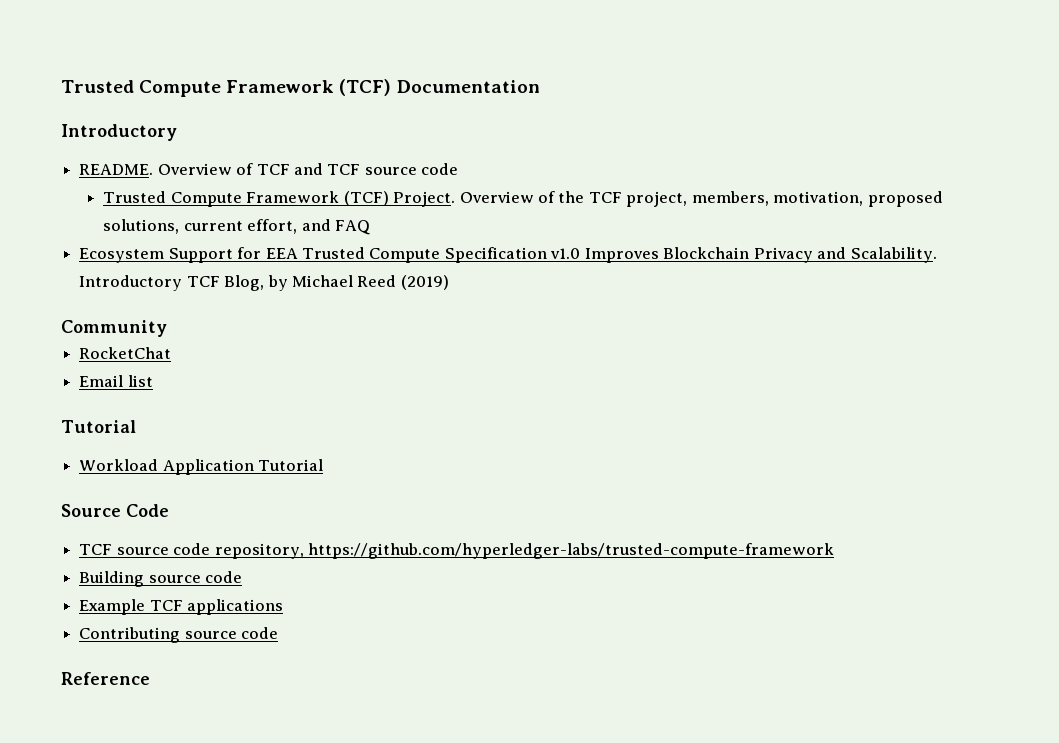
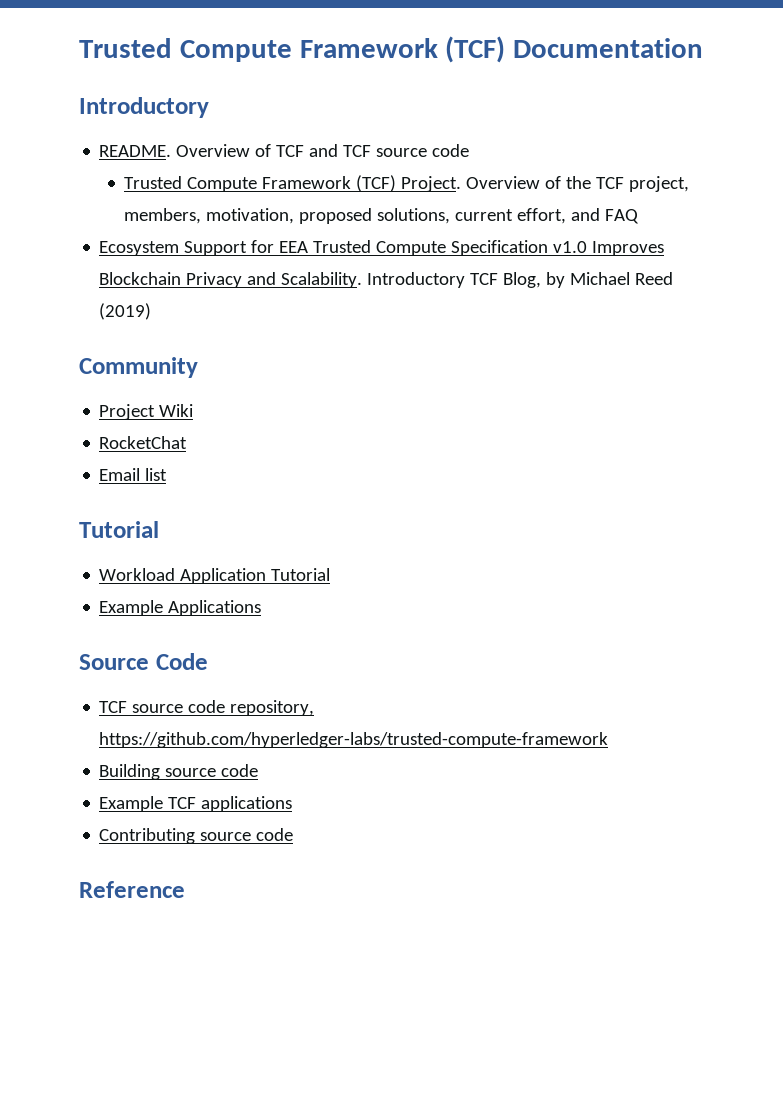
+ Project Wiki
+ Example Applications

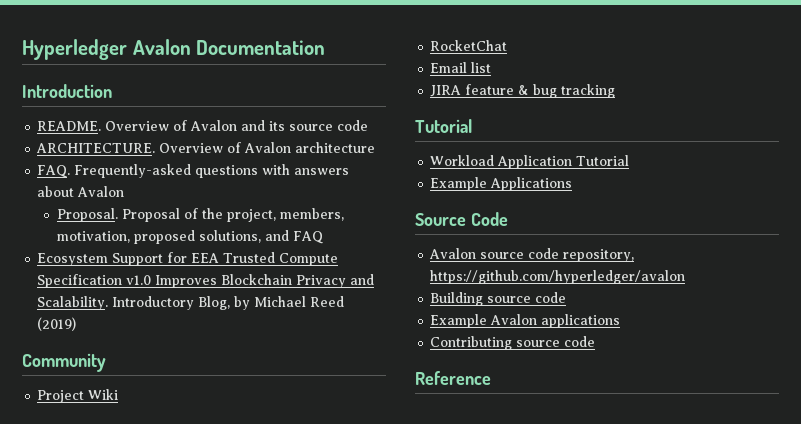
- Trusted Compute Framework (TCF) Documentation
- Introductory
+ Hyperledger Avalon Documentation
+ Introduction
- Overview of TCF and TCF source code
- Trusted Compute Framework (TCF) Project. Overview of the TCF project, members, motivation, proposed solutions, current effort, and FAQ
+ Overview of Avalon and its source code
+ ARCHITECTURE. Overview of Avalon architecture
+ FAQ. Frequently-asked questions with answers about Avalon
+ Proposal. Proposal of the project, members, motivation, proposed solutions, and FAQ
- Introductory TCF Blog, by Michael Reed (2019)
+ Introductory Blog, by Michael Reed (2019)
+ JIRA feature & bug tracking
- TCF source code repository, https://github.com/hyperledger-labs/trusted-compute-framework
+ Avalon source code repository, https://github.com/hyperledger/avalon
- Example TCF applications
+ Example Avalon applications

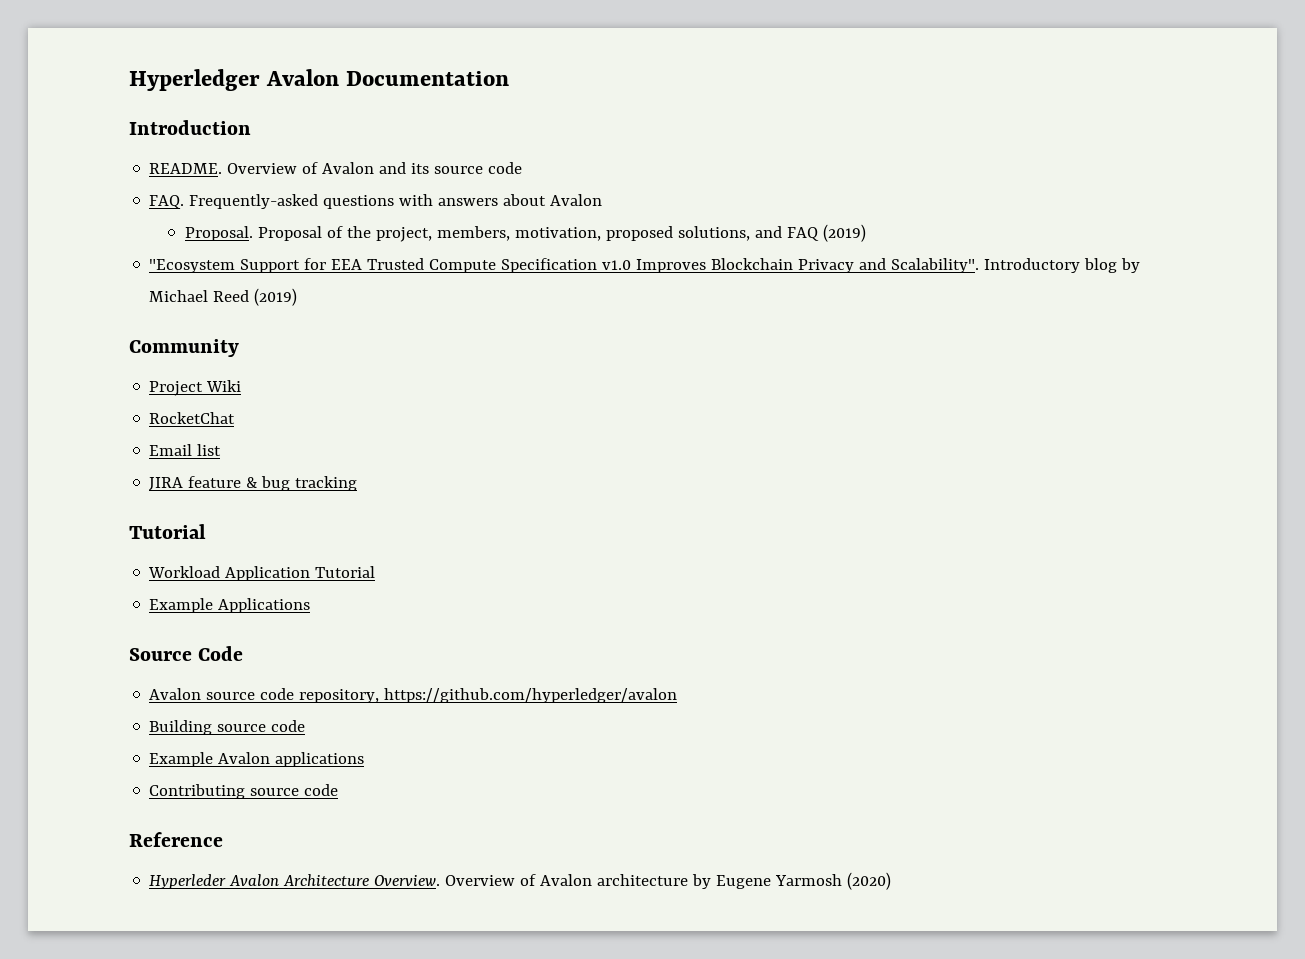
- ARCHITECTURE. Overview of Avalon architecture
- Proposal of the project, members, motivation, proposed solutions, and FAQ
- Ecosystem Support for EEA Trusted Compute Specification v1.0 Improves Blockchain Privacy and Scalability. Introductory Blog, by Michael Reed (2019)
+ Proposal of the project, members, motivation, proposed solutions, and FAQ (2019)
+ "Ecosystem Support for EEA Trusted Compute Specification v1.0 Improves Blockchain Privacy and Scalability". Introductory blog by Michael Reed (2019)
+ Hyperleder Avalon Architecture Overview. Overview of Avalon architecture by Eugene Yarmosh (2020)

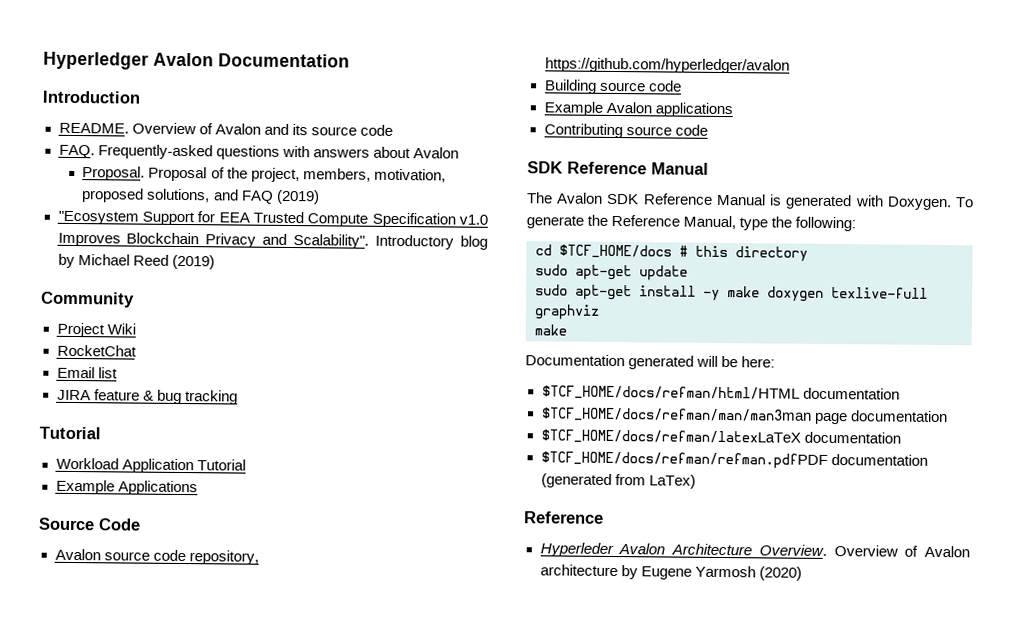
  Contributing source code
+ SDK Reference Manual
+ The Avalon SDK Reference Manual is generated with Doxygen. To generate the Reference Manual, type the following:
+ cd $TCF_HOME/docs # this directory
+ sudo apt-get update
+ sudo apt-get install -y make doxygen texlive-full graphviz
+ make
+ Documentation generated will be here:
+ $TCF_HOME/docs/refman/html/HTML documentation
+ $TCF_HOME/docs/refman/man/man3man page documentation
+ $TCF_HOME/docs/refman/latexLaTeX documentation
+ $TCF_HOME/docs/refman/refman.pdfPDF documentation (generated from LaTex)

